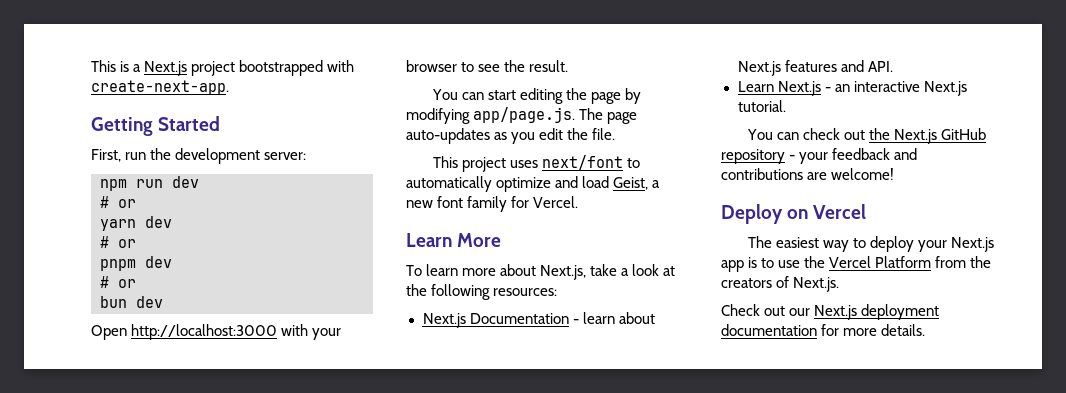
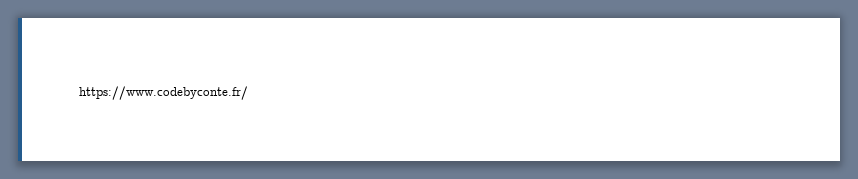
- This is a Next.js project bootstrapped with create-next-app.
- Getting Started
- First, run the development server:
- npm run dev
- # or
- yarn dev
- # or
- pnpm dev
- # or
- bun dev
- Open http://localhost:3000 with your browser to see the result.
- You can start editing the page by modifying app/page.js. The page auto-updates as you edit the file.
- This project uses next/font to automatically optimize and load Geist, a new font family for Vercel.
- Learn More
- To learn more about Next.js, take a look at the following resources:
- Next.js Documentation - learn about Next.js features and API.
- Learn Next.js - an interactive Next.js tutorial.
- You can check out the Next.js GitHub repository - your feedback and contributions are welcome!
- Deploy on Vercel
- The easiest way to deploy your Next.js app is to use the Vercel Platform from the creators of Next.js.
- Check out our Next.js deployment documentation for more details.
+ https://www.codebyconte.fr/

